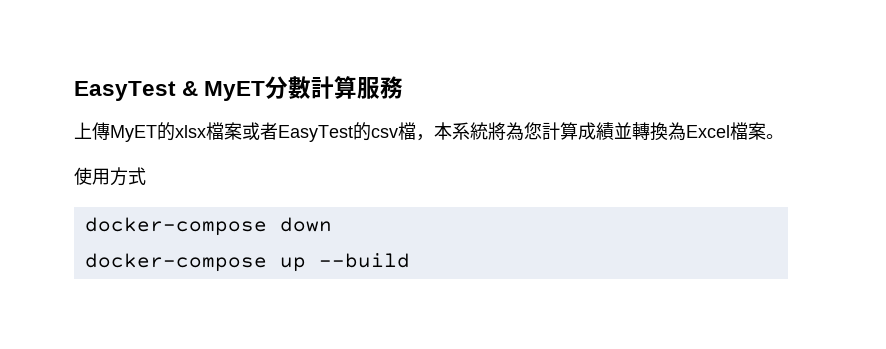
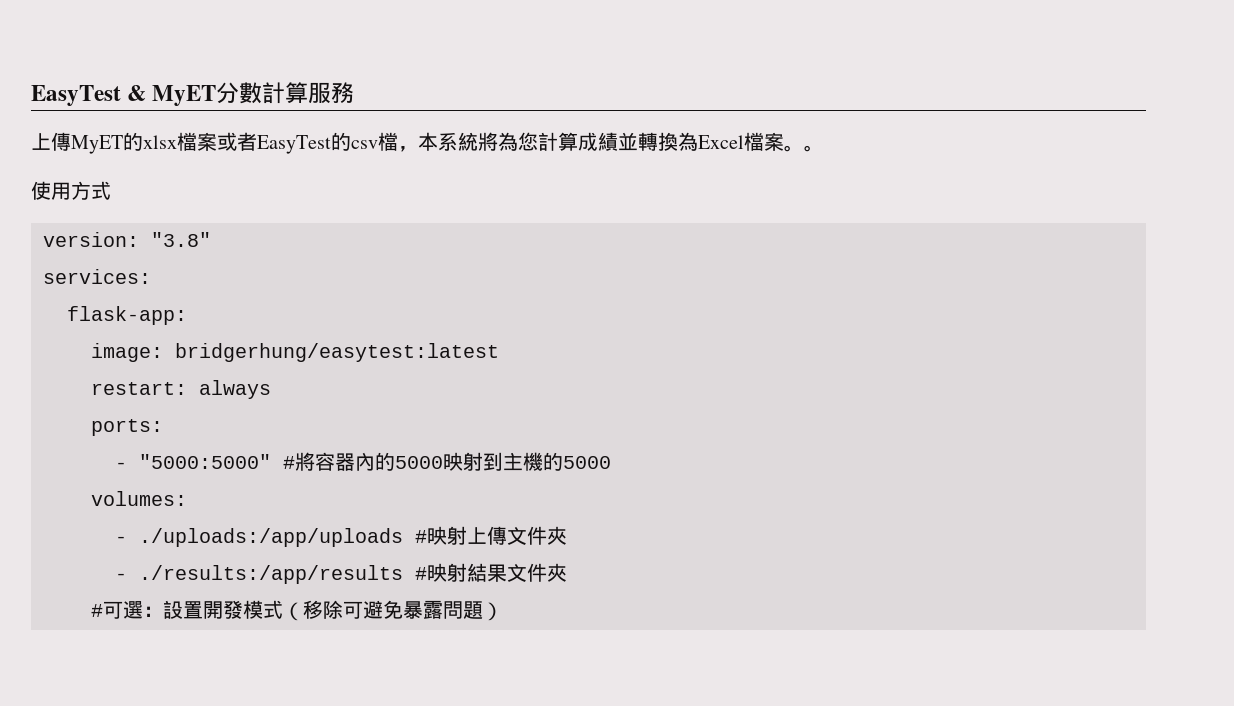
- 上傳MyET的xlsx檔案或者EasyTest的csv檔，本系統將為您計算成績並轉換為Excel檔案。
+ 上傳MyET的xlsx檔案或者EasyTest的csv檔，本系統將為您計算成績並轉換為Excel檔案。。
- docker-compose down
- docker-compose up --build
+ version: "3.8"
+ services:
+ flask-app:
+ image: bridgerhung/easytest:latest
+ restart: always
+ ports:
+ - "5000:5000" #將容器內的5000映射到主機的5000
+ volumes:
+ - ./uploads:/app/uploads #映射上傳文件夾
+ - ./results:/app/results #映射結果文件夾
+ #可選：設置開發模式（移除可避免暴露問題）

